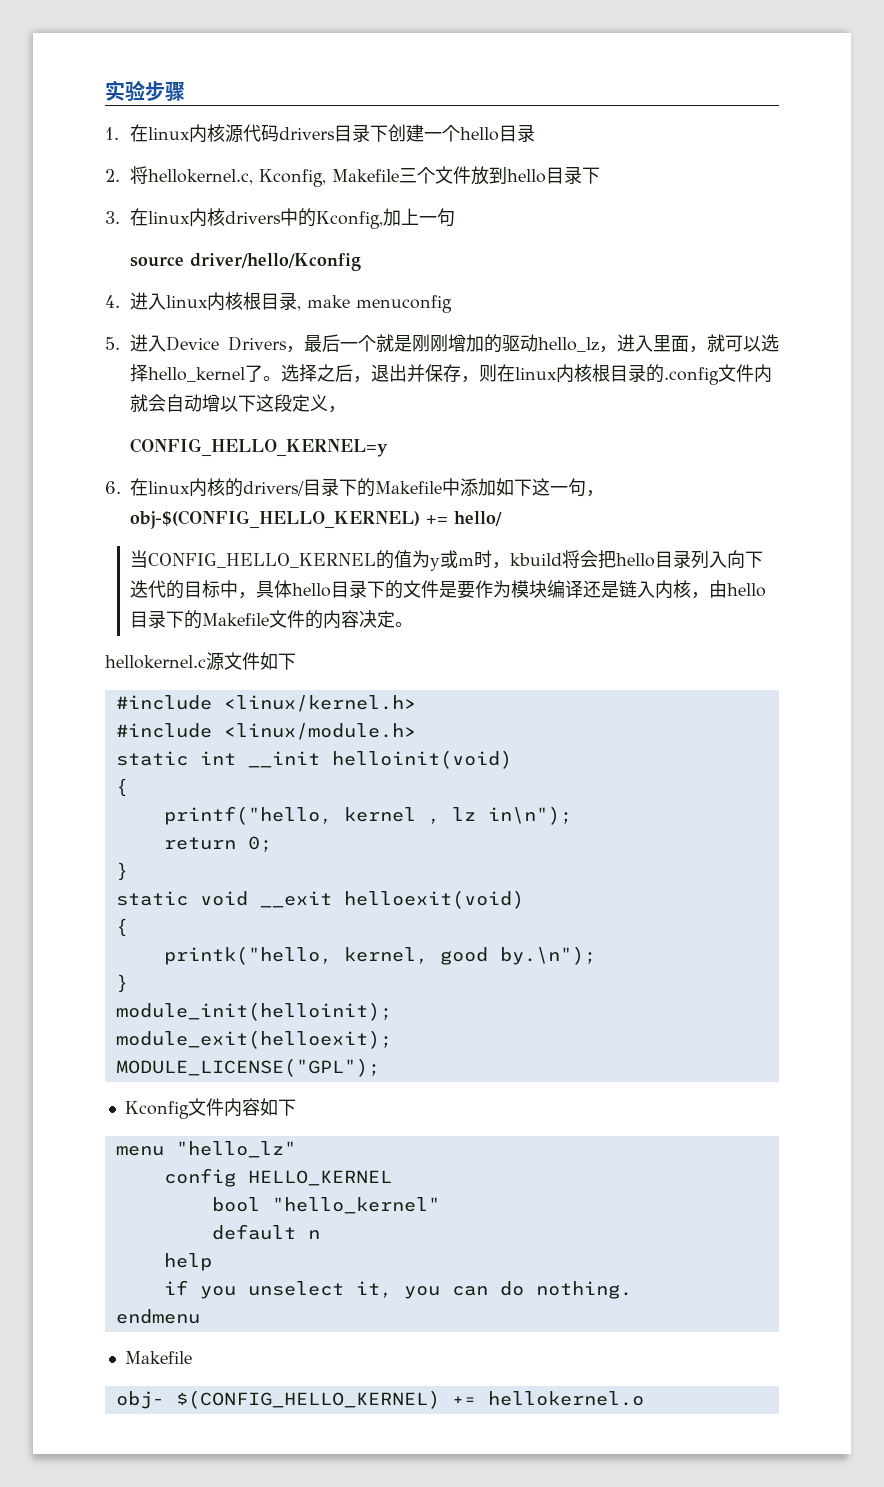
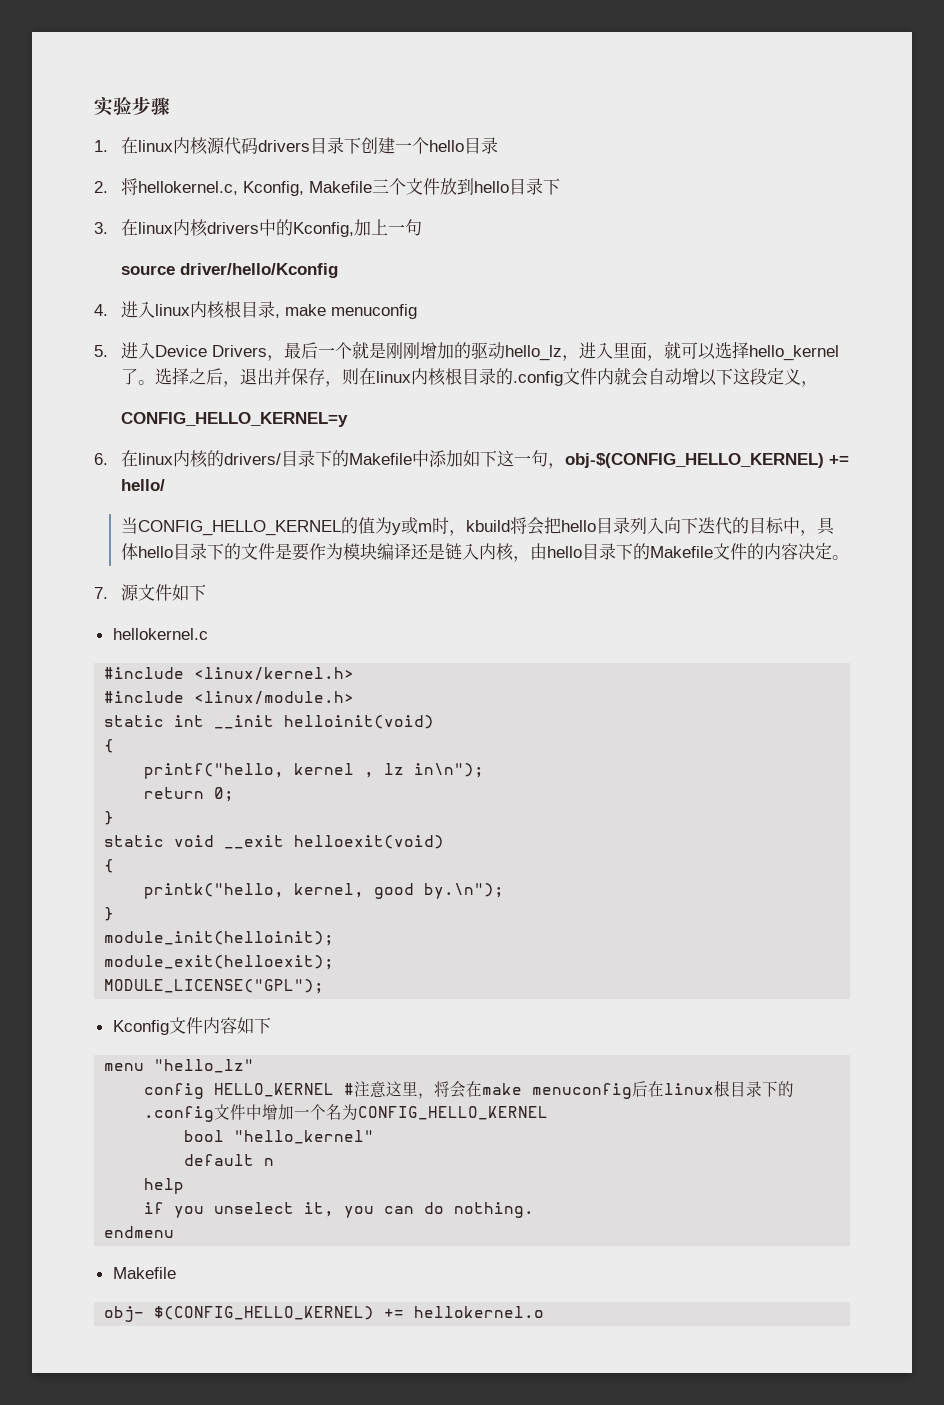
- hellokernel.c源文件如下
+ 7.源文件如下
+ hellokernel.c
- config HELLO_KERNEL
+ config HELLO_KERNEL #注意这里，将会在make menuconfig后在linux根目录下的.config文件中增加一个名为CONFIG_HELLO_KERNEL

